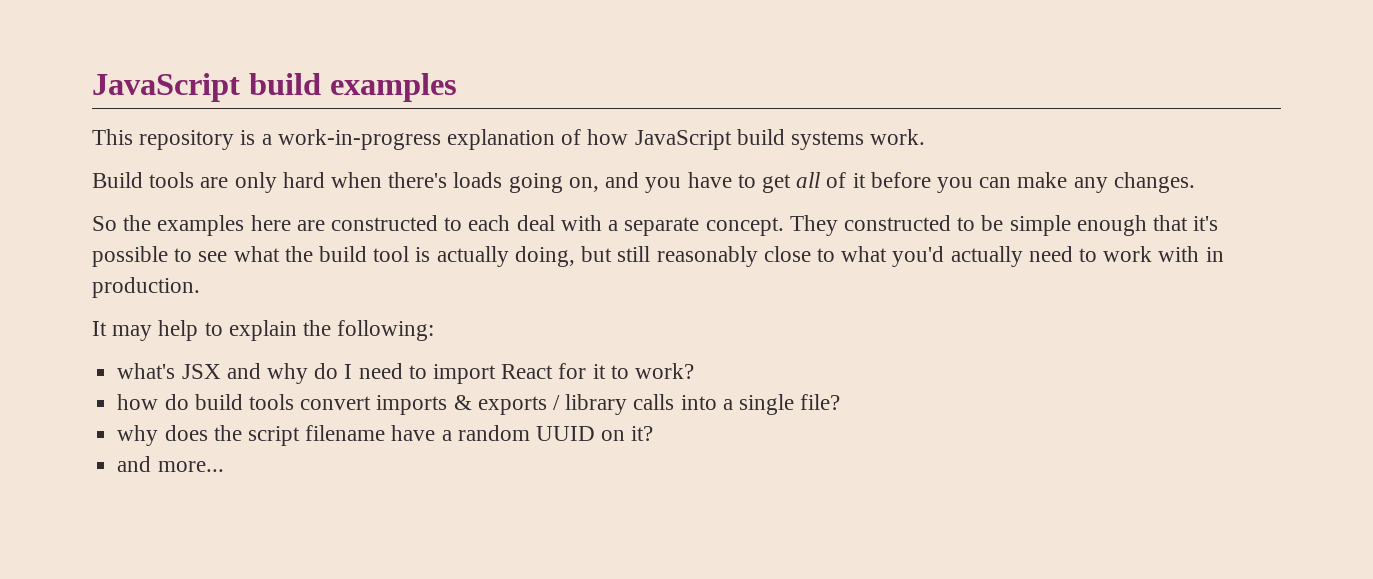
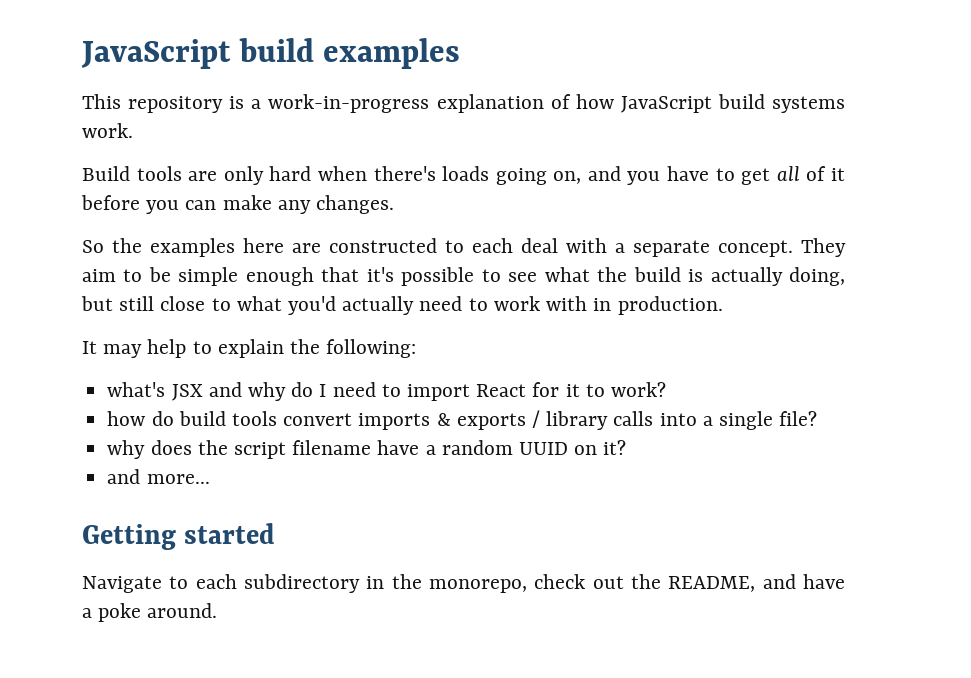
- They constructed to be simple enough that it's possible to see what the build tool is actually doing, but still reasonably close to what you'd actually need to work with in production.
+ They aim to be simple enough that it's possible to see what the build is actually doing, but still close to what you'd actually need to work with in production.
+ Getting started
+ Navigate to each subdirectory in the monorepo, check out the README, and have a poke around.

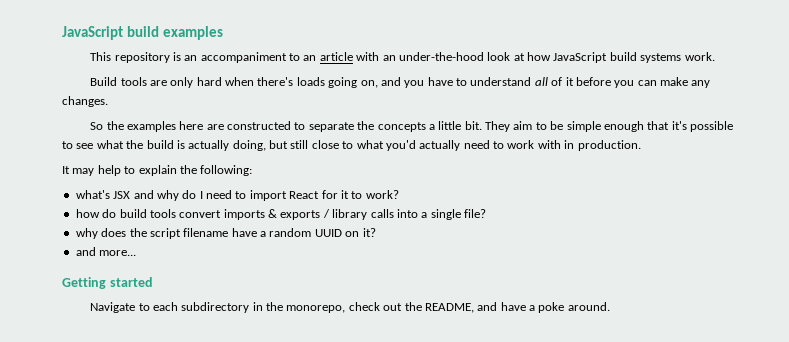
- This repository is a work-in-progress explanation of how JavaScript build systems work.
+ This repository is an accompaniment to an article with an under-the-hood look at how JavaScript build systems work.
- Build tools are only hard when there's loads going on, and you have to get all of it before you can make any changes.
+ Build tools are only hard when there's loads going on, and you have to understand all of it before you can make any changes.
- So the examples here are constructed to each deal with a separate concept.
+ So the examples here are constructed to separate the concepts a little bit.

